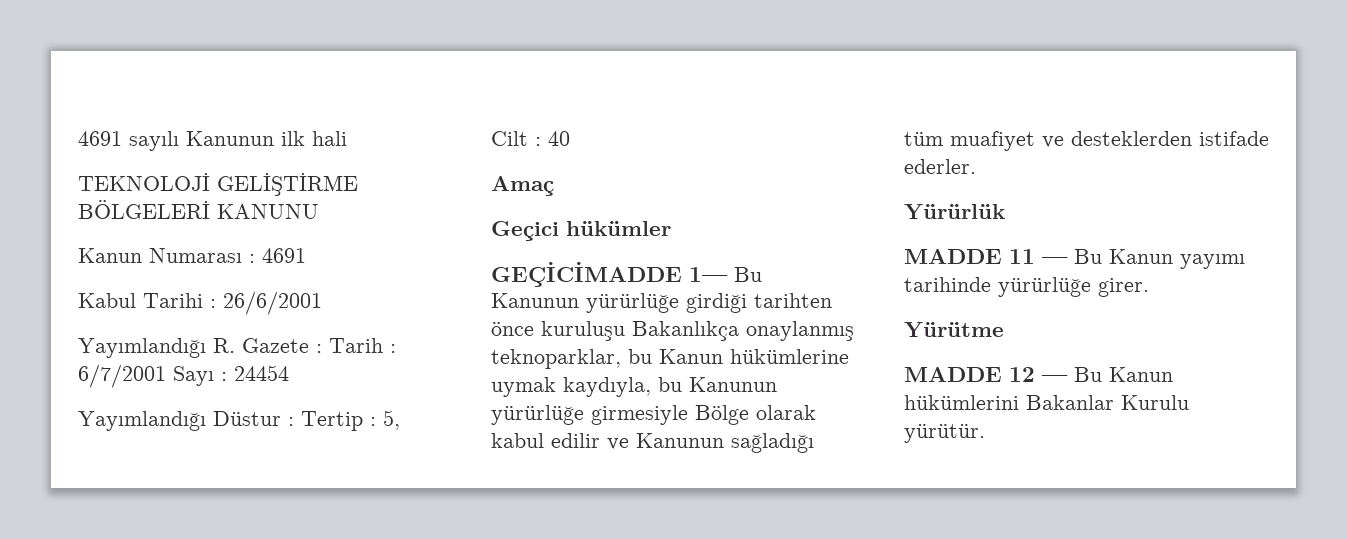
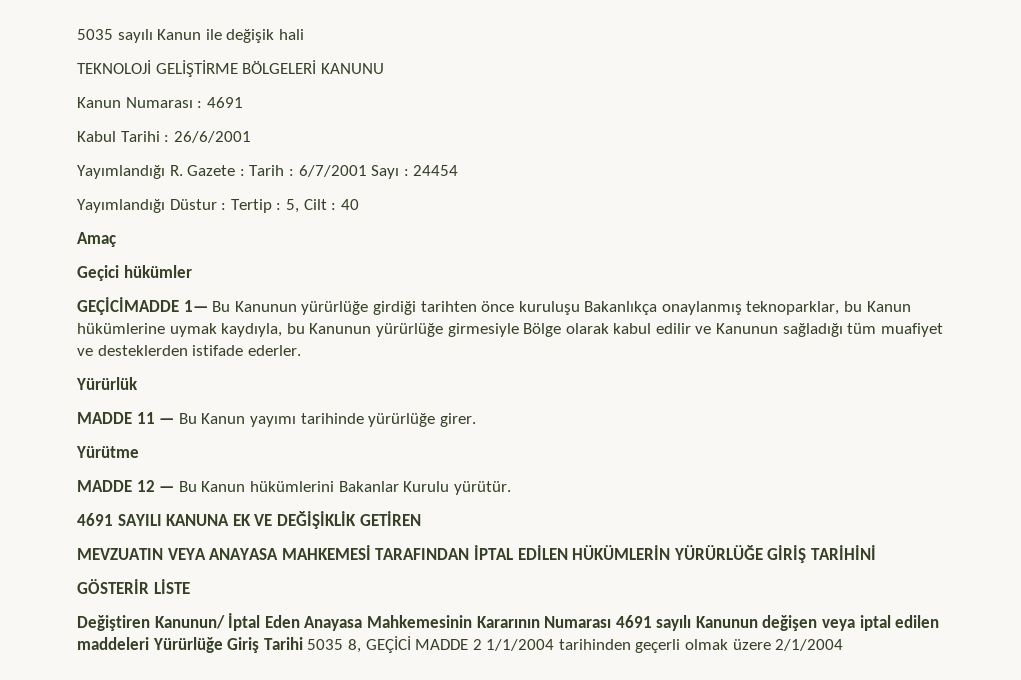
- 4691 sayılı Kanunun ilk hali
+ 5035 sayılı Kanun ile değişik hali
+ 4691 SAYILI KANUNA EK VE DEĞİŞİKLİK GETİREN
+ MEVZUATIN VEYA ANAYASA MAHKEMESİ TARAFINDAN İPTAL EDİLEN HÜKÜMLERİN YÜRÜRLÜĞE GİRİŞ TARİHİNİ
+ GÖSTERİR LİSTE
+ Değiştiren Kanunun/ İptal Eden Anayasa Mahkemesinin Kararının Numarası 4691 sayılı Kanunun değişen veya iptal edilen maddeleri Yürürlüğe Giriş Tarihi 5035 8, GEÇİCİ MADDE 2 1/1/2004 tarihinden geçerli olmak üzere 2/1/2004

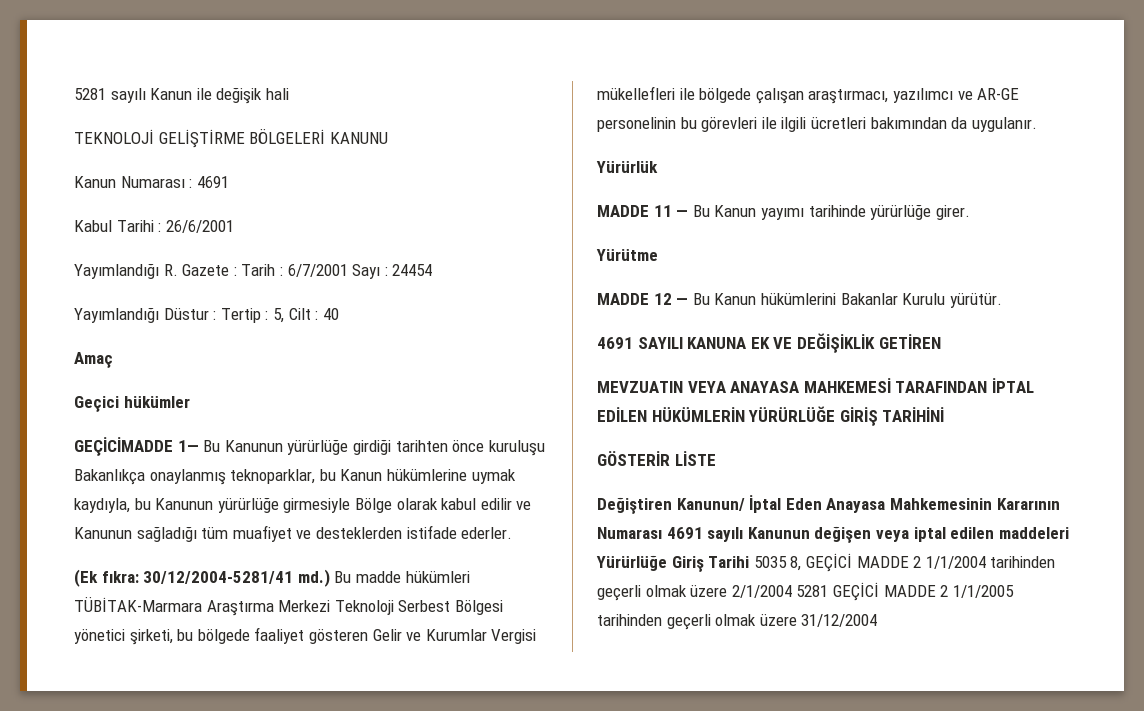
- 5035 sayılı Kanun ile değişik hali
+ 5281 sayılı Kanun ile değişik hali
+ (Ek fıkra: 30/12/2004-5281/41 md.) Bu madde hükümleri TÜBİTAK-Marmara Araştırma Merkezi Teknoloji Serbest Bölgesi yönetici şirketi, bu bölgede faaliyet gösteren Gelir ve Kurumlar Vergisi mükellefleri ile bölgede çalışan araştırmacı, yazılımcı ve AR-GE personelinin bu görevleri ile ilgili ücretleri bakımından da uygulanır.
- Değiştiren Kanunun/ İptal Eden Anayasa Mahkemesinin Kararının Numarası 4691 sayılı Kanunun değişen veya iptal edilen maddeleri Yürürlüğe Giriş Tarihi 5035 8, GEÇİCİ MADDE 2 1/1/2004 tarihinden geçerli olmak üzere 2/1/2004
+ Değiştiren Kanunun/ İptal Eden Anayasa Mahkemesinin Kararının Numarası 4691 sayılı Kanunun değişen veya iptal edilen maddeleri Yürürlüğe Giriş Tarihi 5035 8, GEÇİCİ MADDE 2 1/1/2004 tarihinden geçerli olmak üzere 2/1/2004 5281 GEÇİCİ MADDE 2 1/1/2005 tarihinden geçerli olmak üzere 31/12/2004

